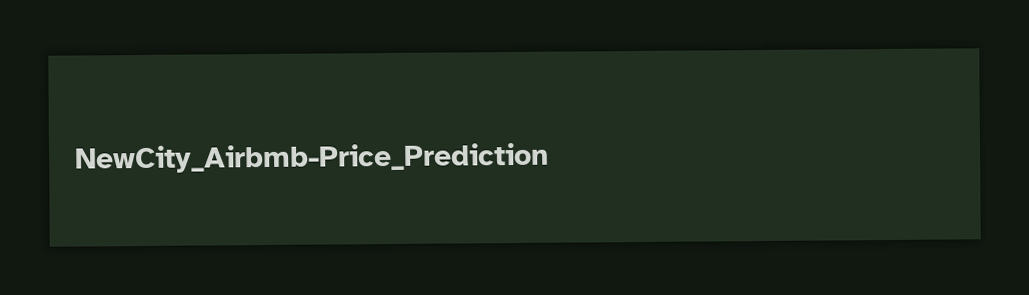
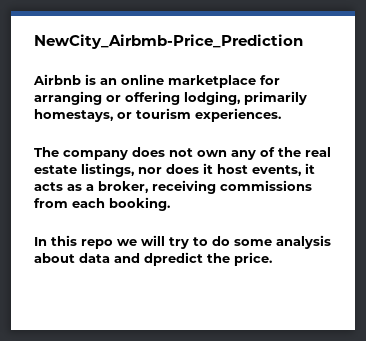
+ Airbnb is an online marketplace for arranging or offering lodging, primarily homestays, or tourism experiences.
+ The company does not own any of the real estate listings, nor does it host events, it acts as a broker, receiving commissions from each booking.
+ In this repo we will try to do some analysis about data and dpredict the price.

